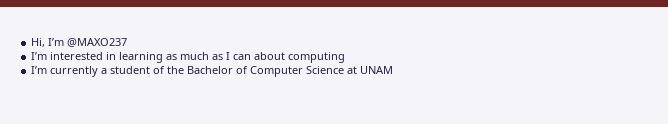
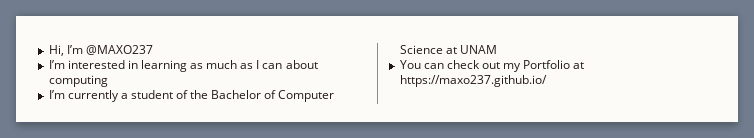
+ You can check out my Portfolio at https://maxo237.github.io/

